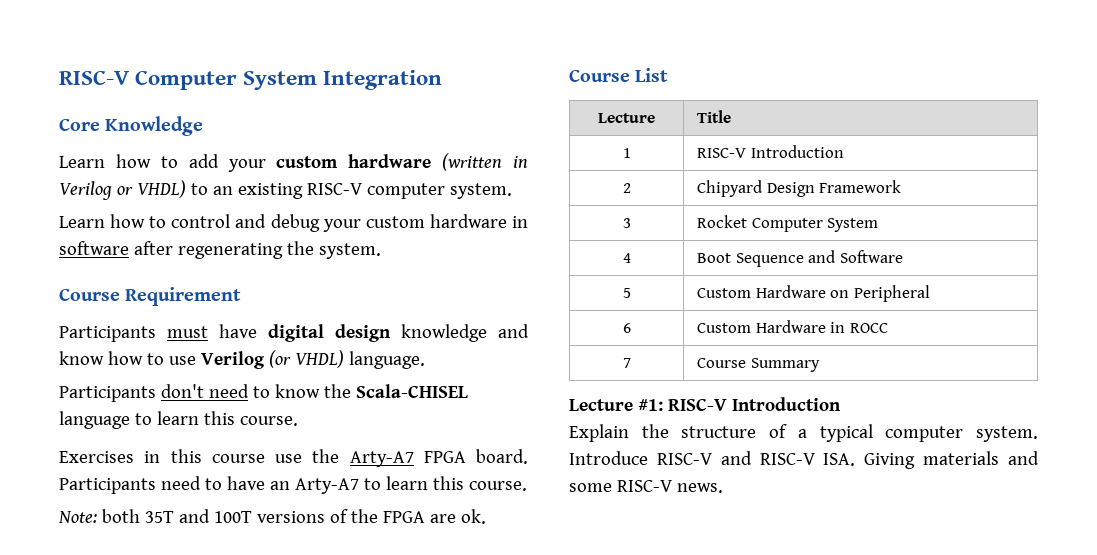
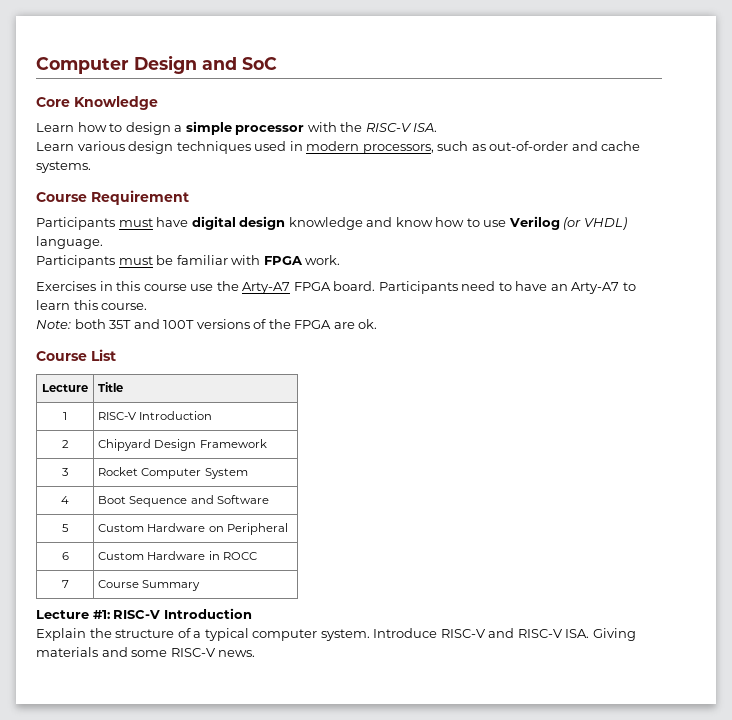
- RISC-V Computer System Integration
+ Computer Design and SoC
- Learn how to add your custom hardware (written in Verilog or VHDL) to an existing RISC-V computer system.
- Learn how to control and debug your custom hardware in software after regenerating the system.
+ Learn how to design a simple processor with the RISC-V ISA.
+ Learn various design techniques used in modern processors, such as out-of-order and cache systems.
- Participants don't need to know the Scala-CHISEL language to learn this course.
+ Participants must be familiar with FPGA work.

